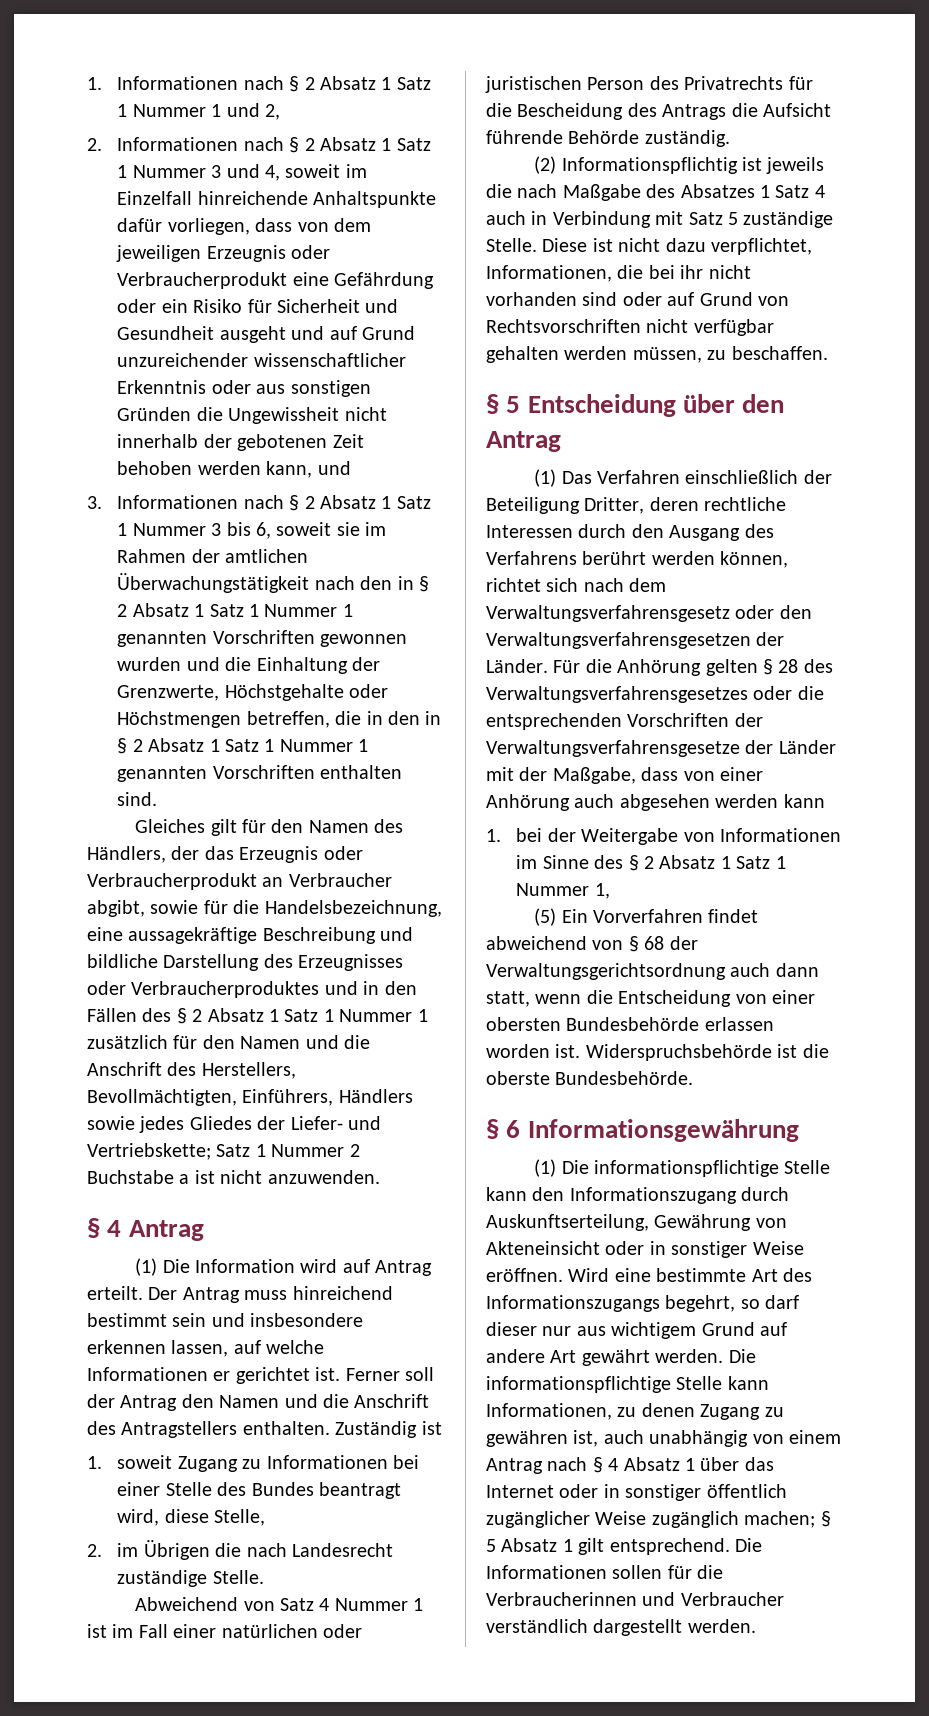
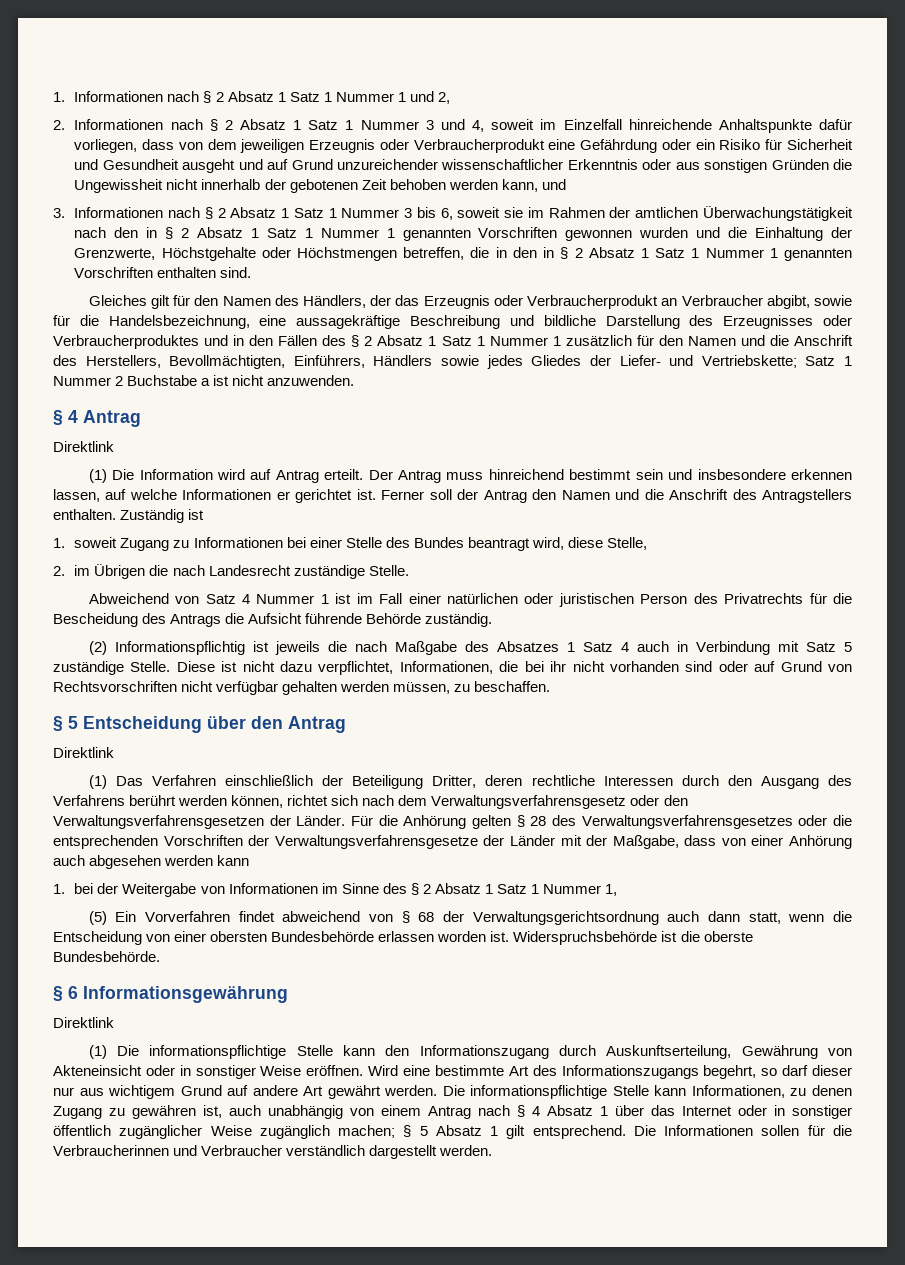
  § 4 Antrag
+ Direktlink
  § 5 Entscheidung über den Antrag
+ Direktlink
  § 6 Informationsgewährung
+ Direktlink

